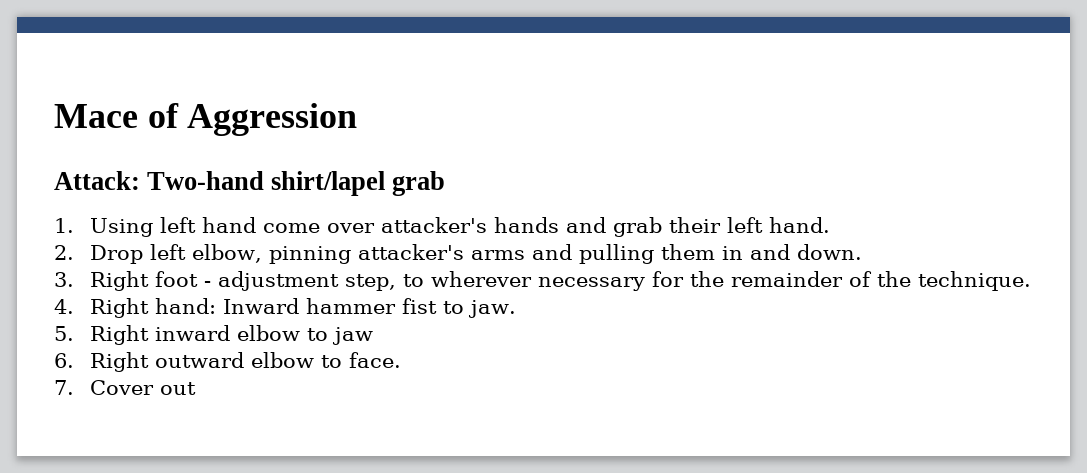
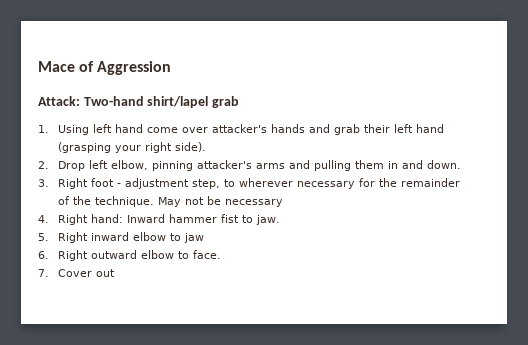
- 1. Using left hand come over attacker's hands and grab their left hand.
+ 1. Using left hand come over attacker's hands and grab their left hand (grasping your right side).
+ May not be necessary

